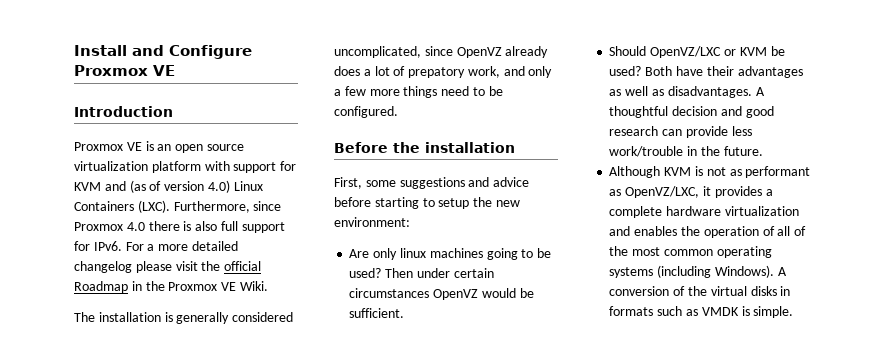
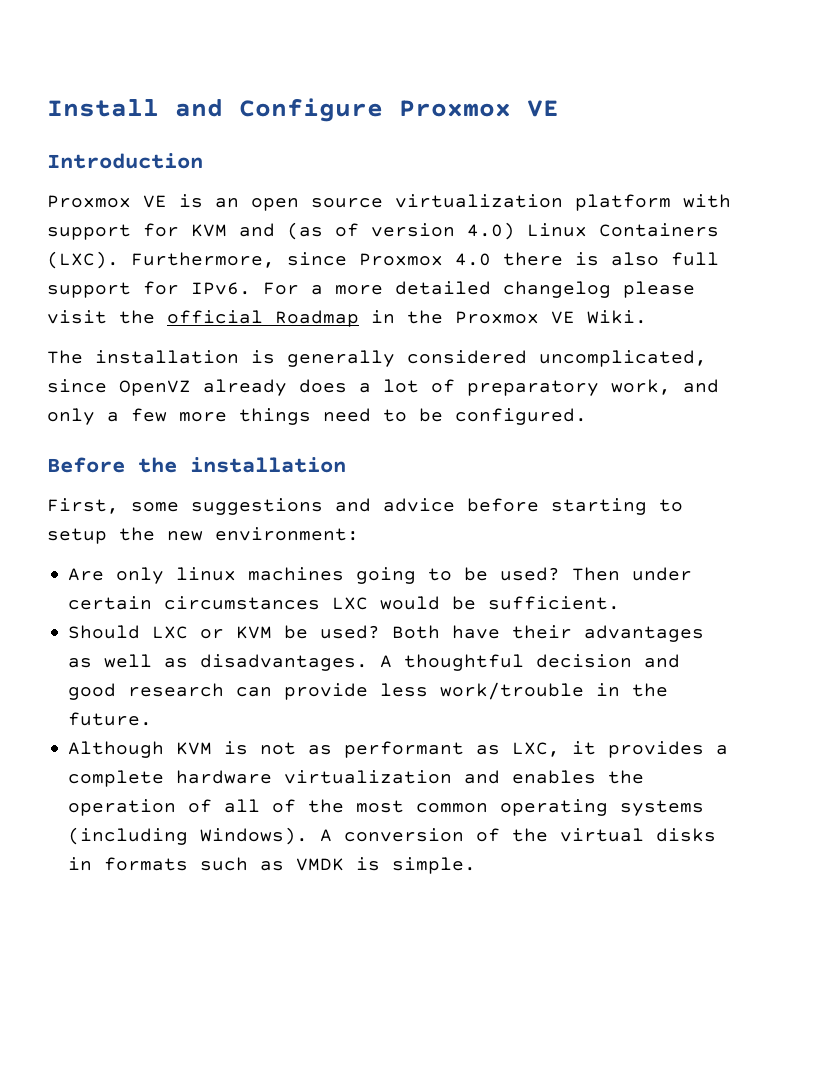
- The installation is generally considered uncomplicated, since OpenVZ already does a lot of prepatory work, and only a few more things need to be configured.
+ The installation is generally considered uncomplicated, since OpenVZ already does a lot of preparatory work, and only a few more things need to be configured.
- Then under certain circumstances OpenVZ would be sufficient.
+ Then under certain circumstances LXC would be sufficient.
- Should OpenVZ/LXC or KVM be used?
+ Should LXC or KVM be used?
- Although KVM is not as performant as OpenVZ/LXC, it provides a complete hardware virtualization and enables the operation of all of the most common operating systems (including Windows).
+ Although KVM is not as performant as LXC, it provides a complete hardware virtualization and enables the operation of all of the most common operating systems (including Windows).

